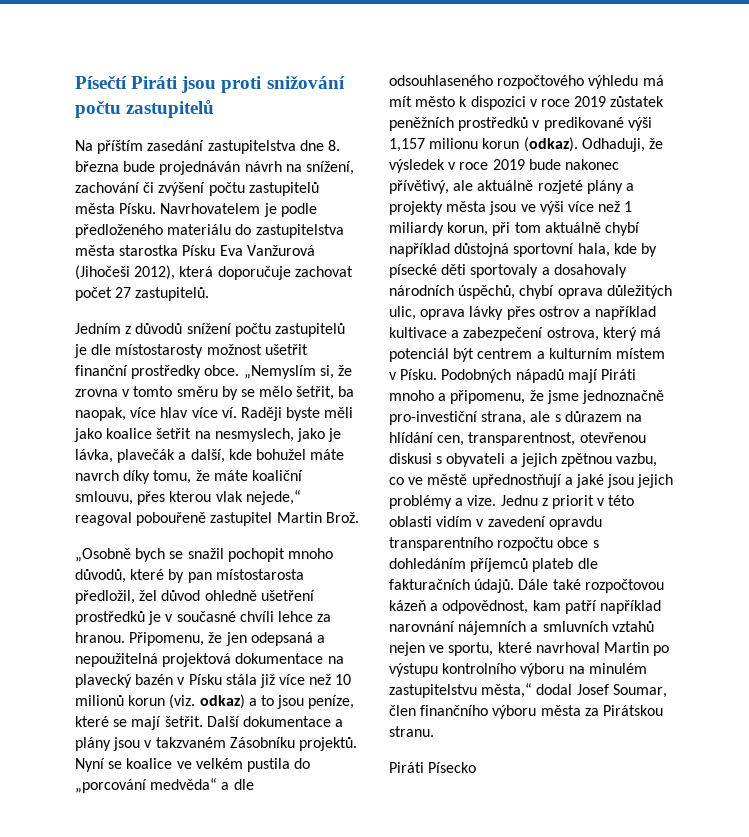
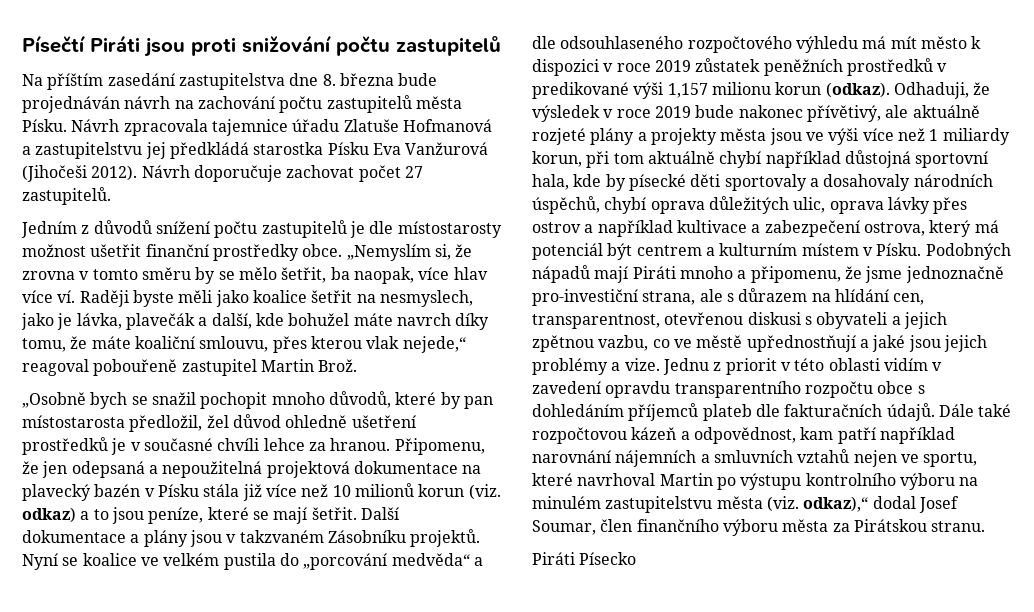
- Na příštím zasedání zastupitelstva dne 8. března bude projednáván návrh na snížení, zachování či zvýšení počtu zastupitelů města Písku. Navrhovatelem je podle předloženého materiálu do zastupitelstva města starostka Písku Eva Vanžurová (Jihočeši 2012), která doporučuje zachovat počet 27 zastupitelů.
+ Na příštím zasedání zastupitelstva dne 8. března bude projednáván návrh na zachování počtu zastupitelů města Písku. Návrh zpracovala tajemnice úřadu Zlatuše Hofmanová a zastupitelstvu jej předkládá starostka Písku Eva Vanžurová (Jihočeši 2012). Návrh doporučuje zachovat počet 27 zastupitelů.
- Dále také rozpočtovou kázeň a odpovědnost, kam patří například narovnání nájemních a smluvních vztahů nejen ve sportu, které navrhoval Martin po výstupu kontrolního výboru na minulém zastupitelstvu města,“ dodal Josef Soumar, člen finančního výboru města za Pirátskou stranu.
+ Dále také rozpočtovou kázeň a odpovědnost, kam patří například narovnání nájemních a smluvních vztahů nejen ve sportu, které navrhoval Martin po výstupu kontrolního výboru na minulém zastupitelstvu města (viz. odkaz),“ dodal Josef Soumar, člen finančního výboru města za Pirátskou stranu.

